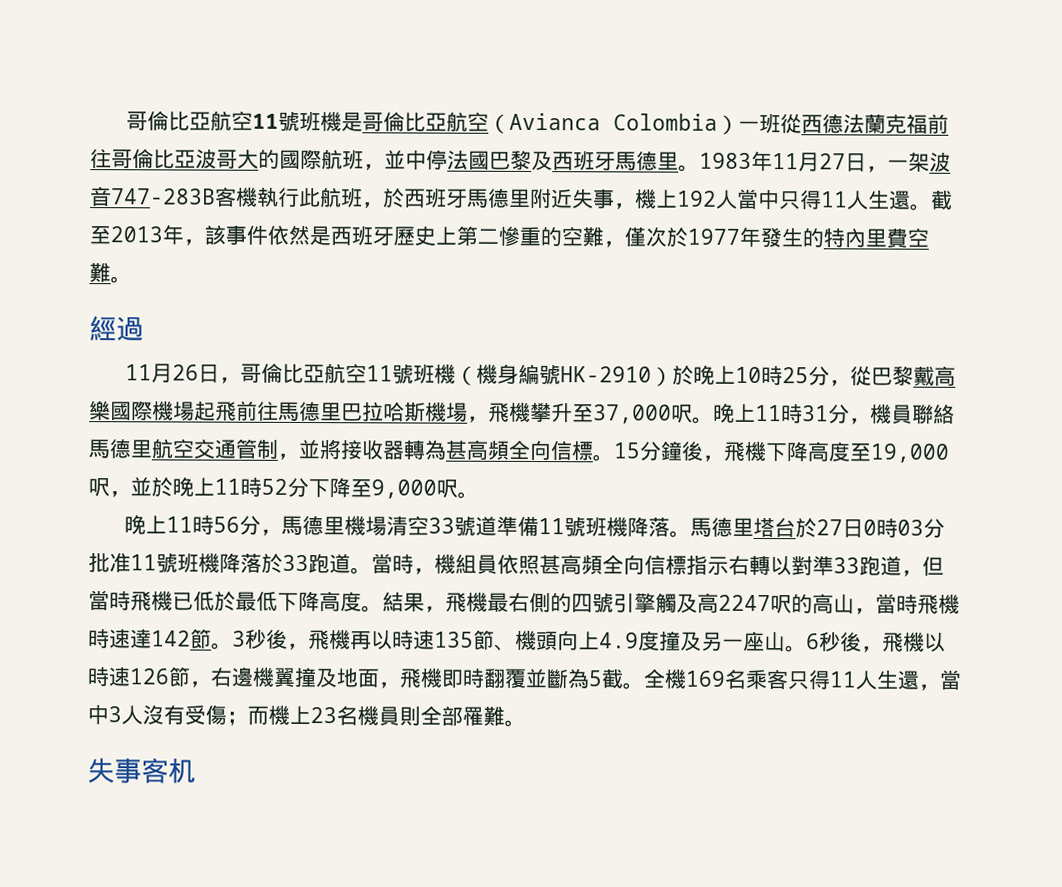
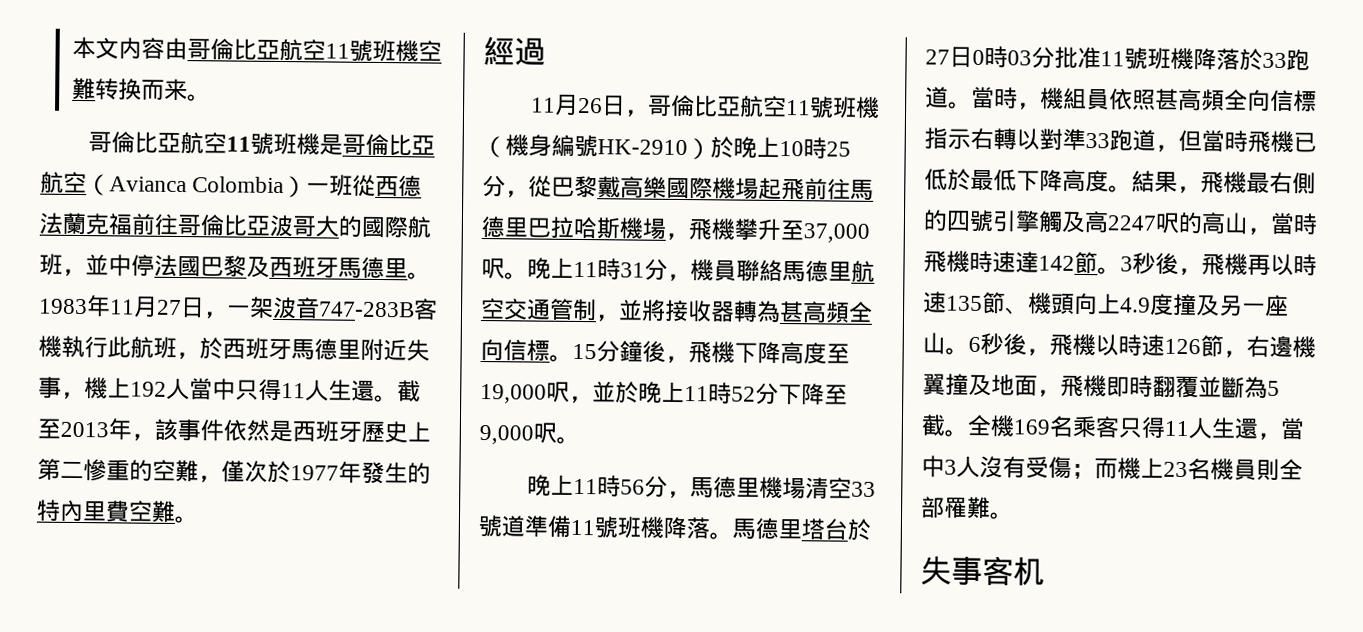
+ 本文内容由哥倫比亞航空11號班機空難转换而来。

